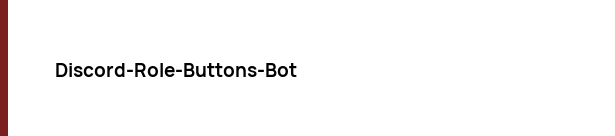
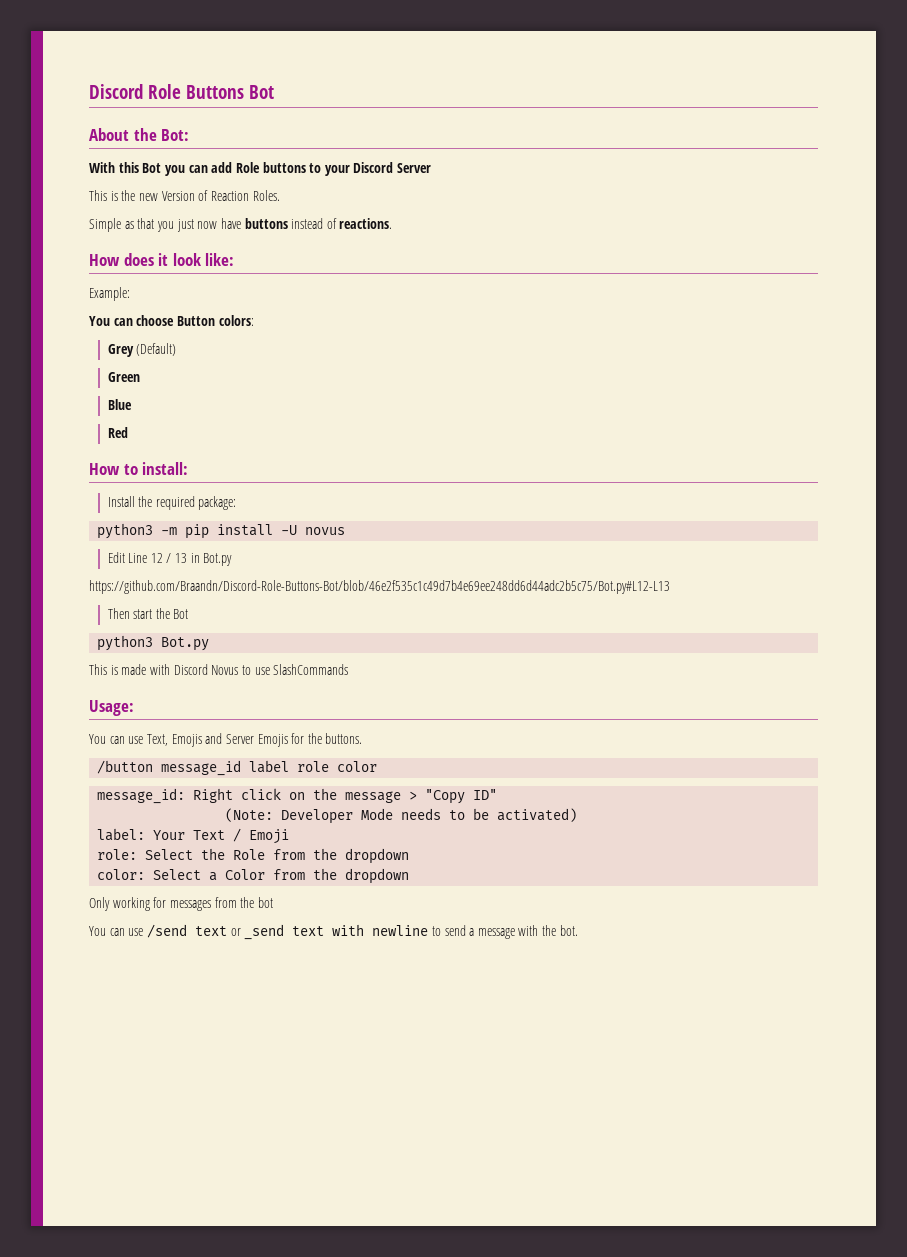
- Discord-Role-Buttons-Bot
+ Discord Role Buttons Bot
+ About the Bot:
+ With this Bot you can add Role buttons to your Discord Server
+ This is the new Version of Reaction Roles.
+ Simple as that you just now have buttons instead of reactions.
+ How does it look like:
+ Example:
+ You can choose Button colors:
+ Grey (Default)
+ Green
+ Blue
+ Red
+ How to install:
+ Install the required package:
+ python3 -m pip install -U novus
+ Edit Line 12 / 13 in Bot.py
+ https://github.com/Braandn/Discord-Role-Buttons-Bot/blob/46e2f535c1c49d7b4e69ee248dd6d44adc2b5c75/Bot.py#L12-L13
+ Then start the Bot
+ python3 Bot.py
+ This is made with Discord Novus to use SlashCommands
+ Usage:
+ You can use Text, Emojis and Server Emojis for the buttons.
+ /button message_id label role color
+ message_id: Right click on the message > "Copy ID"
+ (Note: Developer Mode needs to be activated)
+ label: Your Text / Emoji
+ role: Select the Role from the dropdown
+ color: Select a Color from the dropdown
+ Only working for messages from the bot
+ You can use /send text or _send text with newline to send a message with the bot.

